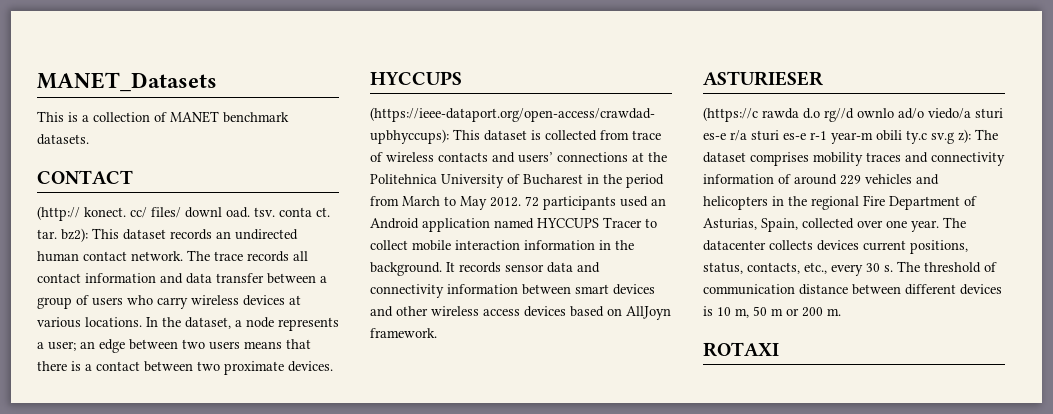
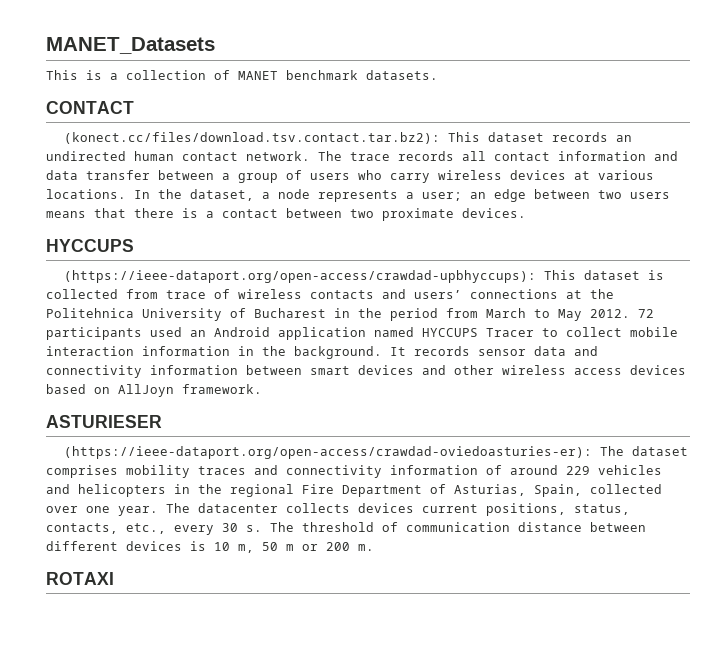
- (http:// konect. cc/ files/ downl oad. tsv. conta ct. tar. bz2): This dataset records an undirected human contact network.
+ (konect.cc/files/download.tsv.contact.tar.bz2): This dataset records an undirected human contact network.
- (https://c rawda d.o rg//d ownlo ad/o viedo/a sturi es-e r/a sturi es-e r-1 year-m obili ty.c sv.g z): The dataset comprises mobility traces and connectivity information of around 229 vehicles and helicopters in the regional Fire Department of Asturias, Spain, collected over one year.
+ (https://ieee-dataport.org/open-access/crawdad-oviedoasturies-er): The dataset comprises mobility traces and connectivity information of around 229 vehicles and helicopters in the regional Fire Department of Asturias, Spain, collected over one year.

